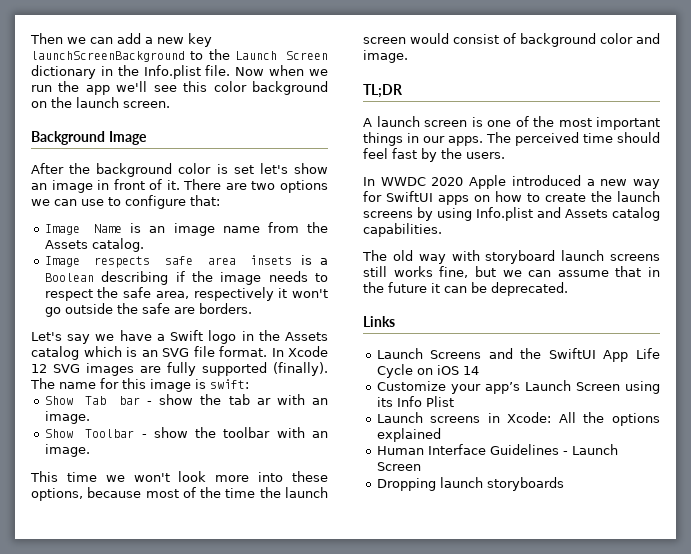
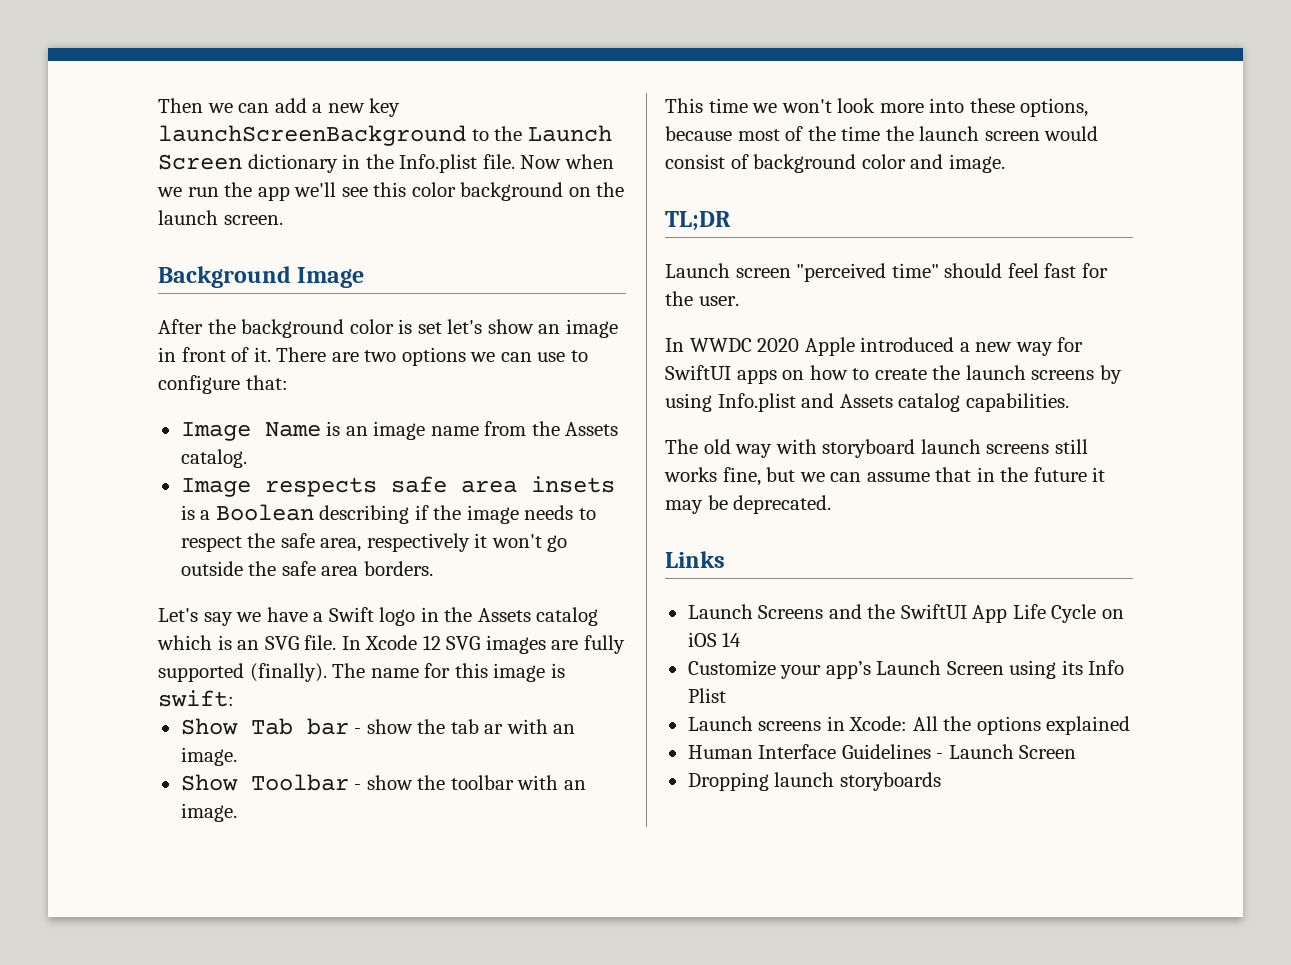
- Image respects safe area insets is a Boolean describing if the image needs to respect the safe area, respectively it won't go outside the safe are borders.
+ Image respects safe area insets is a Boolean describing if the image needs to respect the safe area, respectively it won't go outside the safe area borders.
- Let's say we have a Swift logo in the Assets catalog which is an SVG file format.
+ Let's say we have a Swift logo in the Assets catalog which is an SVG file.
- A launch screen is one of the most important things in our apps. The perceived time should feel fast by the users.
+ Launch screen "perceived time" should feel fast for the user.
- The old way with storyboard launch screens still works fine, but we can assume that in the future it can be deprecated.
+ The old way with storyboard launch screens still works fine, but we can assume that in the future it may be deprecated.

